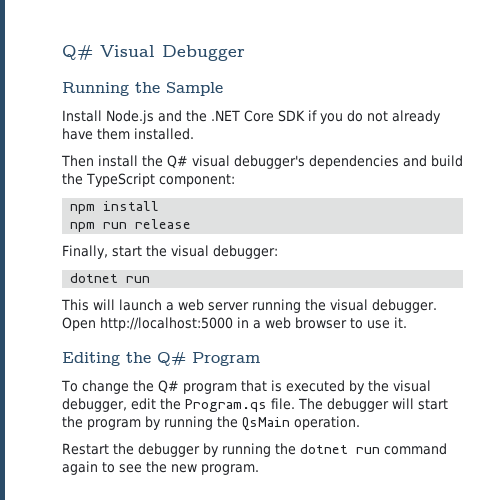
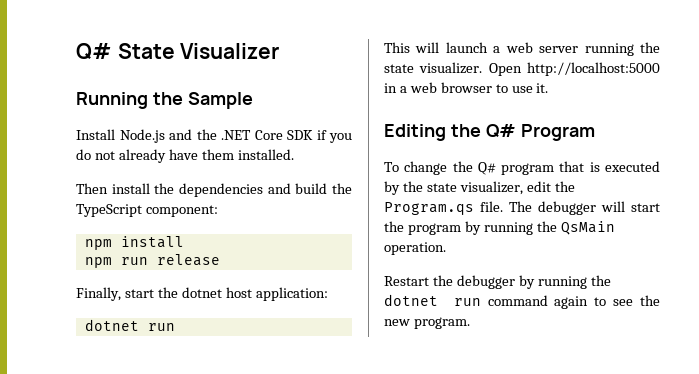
- Q# Visual Debugger
+ Q# State Visualizer
- Then install the Q# visual debugger's dependencies and build the TypeScript component:
+ Then install the dependencies and build the TypeScript component:
- Finally, start the visual debugger:
+ Finally, start the dotnet host application:
- This will launch a web server running the visual debugger.
+ This will launch a web server running the state visualizer.
- To change the Q# program that is executed by the visual debugger, edit the Program.qs file.
+ To change the Q# program that is executed by the state visualizer, edit the Program.qs file.

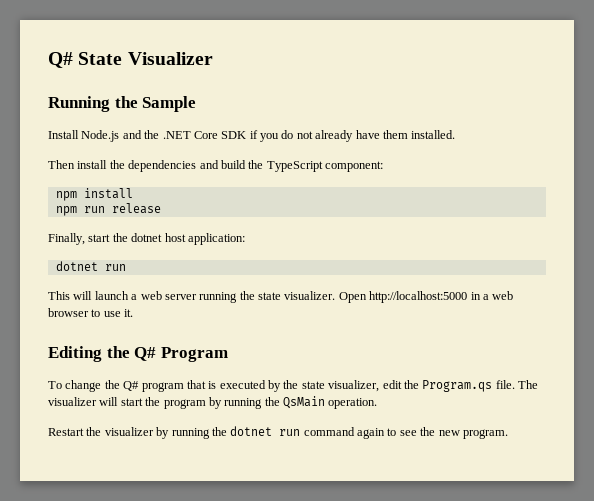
- The debugger will start the program by running the QsMain operation.
+ The visualizer will start the program by running the QsMain operation.
- Restart the debugger by running the dotnet run command again to see the new program.
+ Restart the visualizer by running the dotnet run command again to see the new program.

